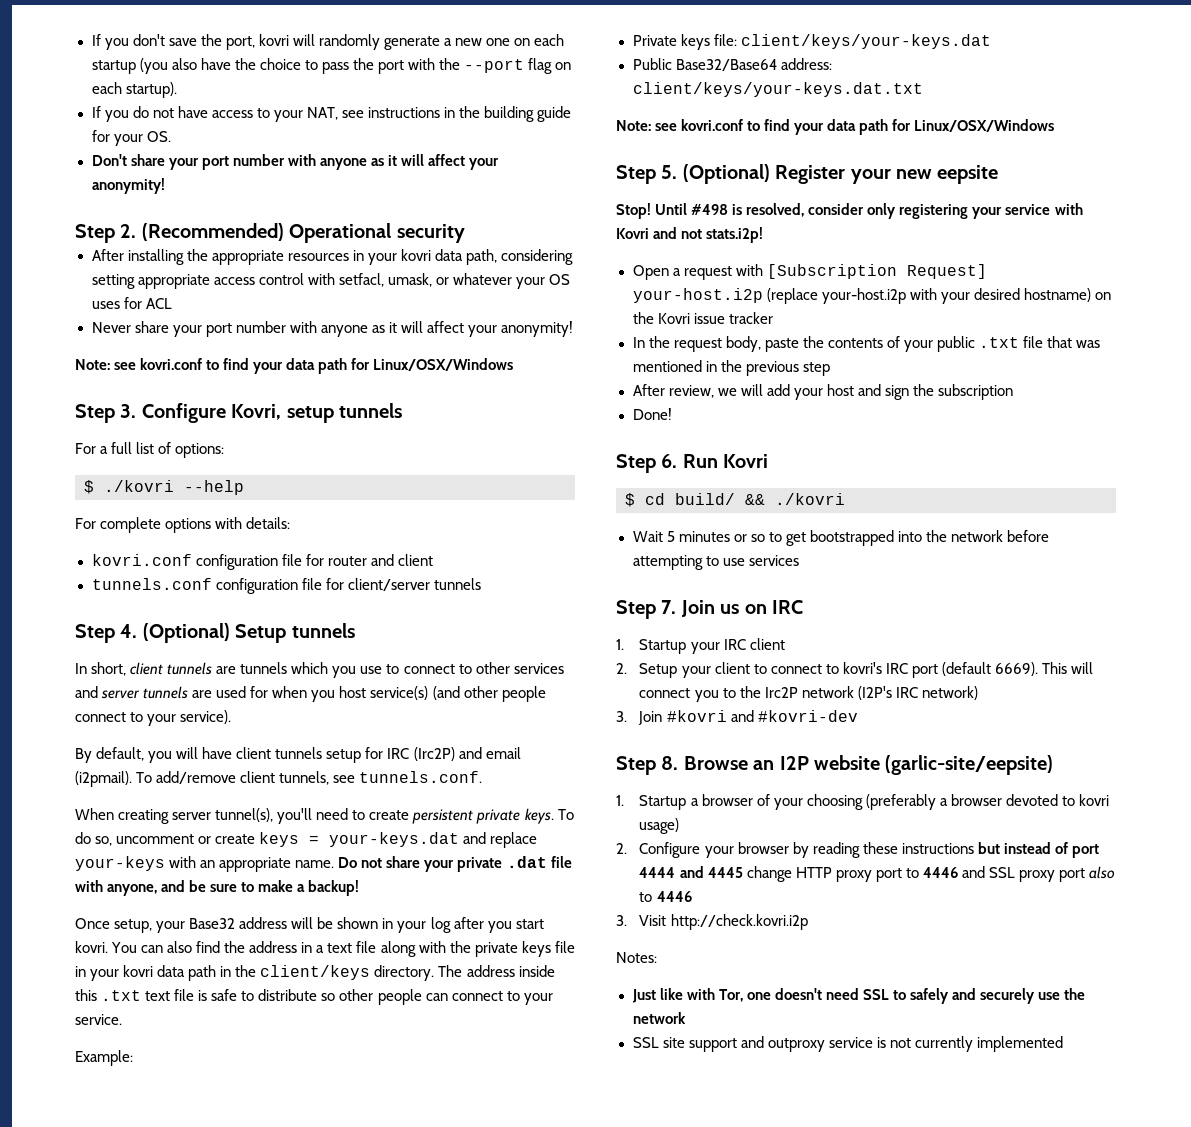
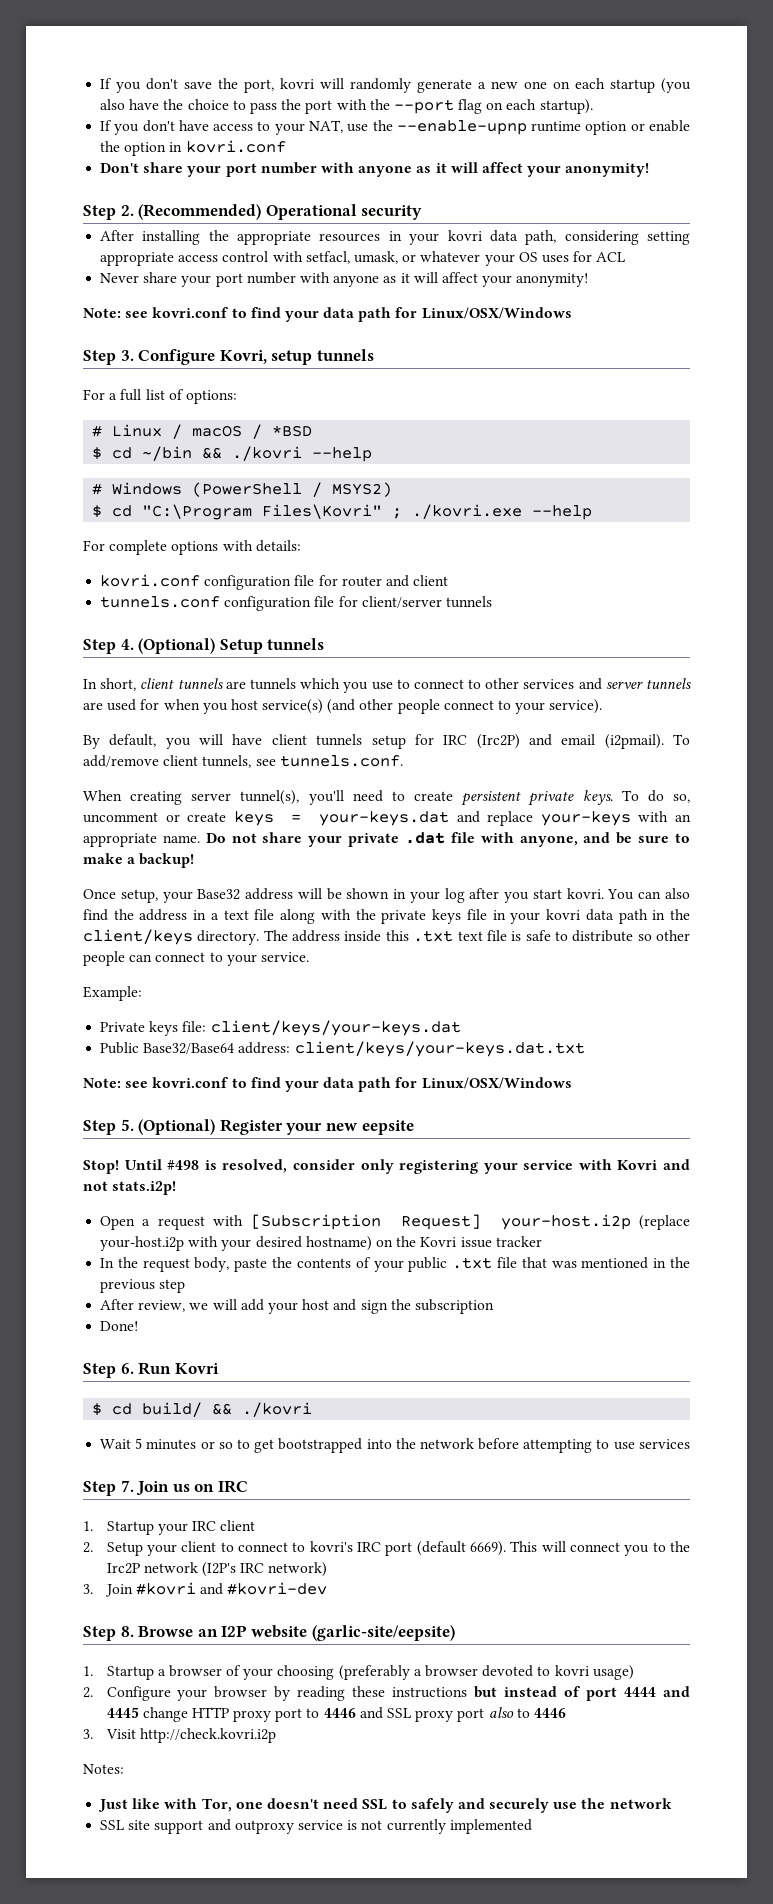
- If you do not have access to your NAT, see instructions in the building guide for your OS.
+ If you don't have access to your NAT, use the --enable-upnp runtime option or enable the option in kovri.conf
- $ ./kovri --help
+ # Linux / macOS / *BSD
+ $ cd ~/bin && ./kovri --help
+ # Windows (PowerShell / MSYS2)
+ $ cd "C:\Program Files\Kovri" ; ./kovri.exe --help

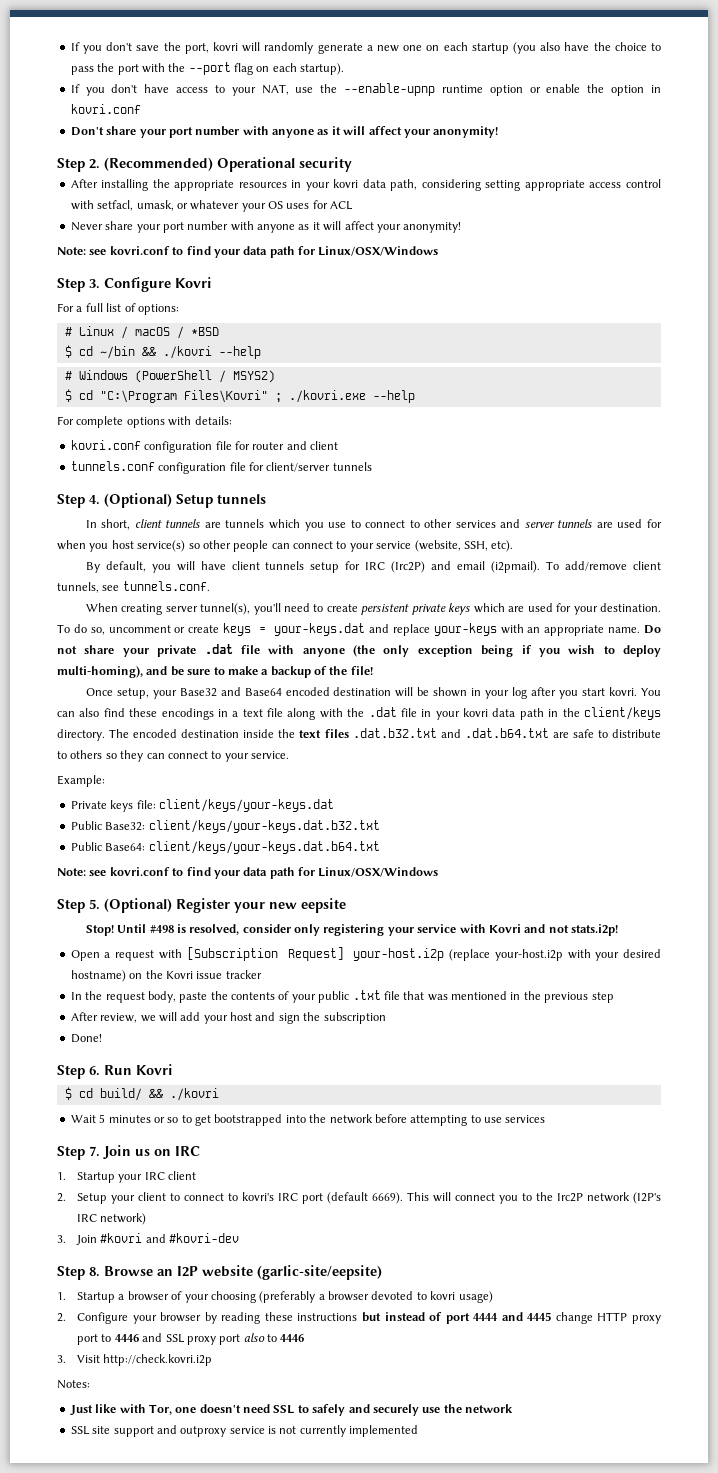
- Step 3. Configure Kovri, setup tunnels
+ Step 3. Configure Kovri
- In short, client tunnels are tunnels which you use to connect to other services and server tunnels are used for when you host service(s) (and other people connect to your service).
+ In short, client tunnels are tunnels which you use to connect to other services and server tunnels are used for when you host service(s) so other people can connect to your service (website, SSH, etc).
- When creating server tunnel(s), you'll need to create persistent private keys.
+ When creating server tunnel(s), you'll need to create persistent private keys which are used for your destination.
- Do not share your private .dat file with anyone, and be sure to make a backup!
+ Do not share your private .dat file with anyone (the only exception being if you wish to deploy multi-homing), and be sure to make a backup of the file!
- Once setup, your Base32 address will be shown in your log after you start kovri.
+ Once setup, your Base32 and Base64 encoded destination will be shown in your log after you start kovri.
- You can also find the address in a text file along with the private keys file in your kovri data path in the client/keys directory.
+ You can also find these encodings in a text file along with the .dat file in your kovri data path in the client/keys directory.
- The address inside this .txt text file is safe to distribute so other people can connect to your service.
+ The encoded destination inside the text files .dat.b32.txt and .dat.b64.txt are safe to distribute to others so they can connect to your service.
- Public Base32/Base64 address: client/keys/your-keys.dat.txt
+ Public Base32: client/keys/your-keys.dat.b32.txt
+ Public Base64: client/keys/your-keys.dat.b64.txt

